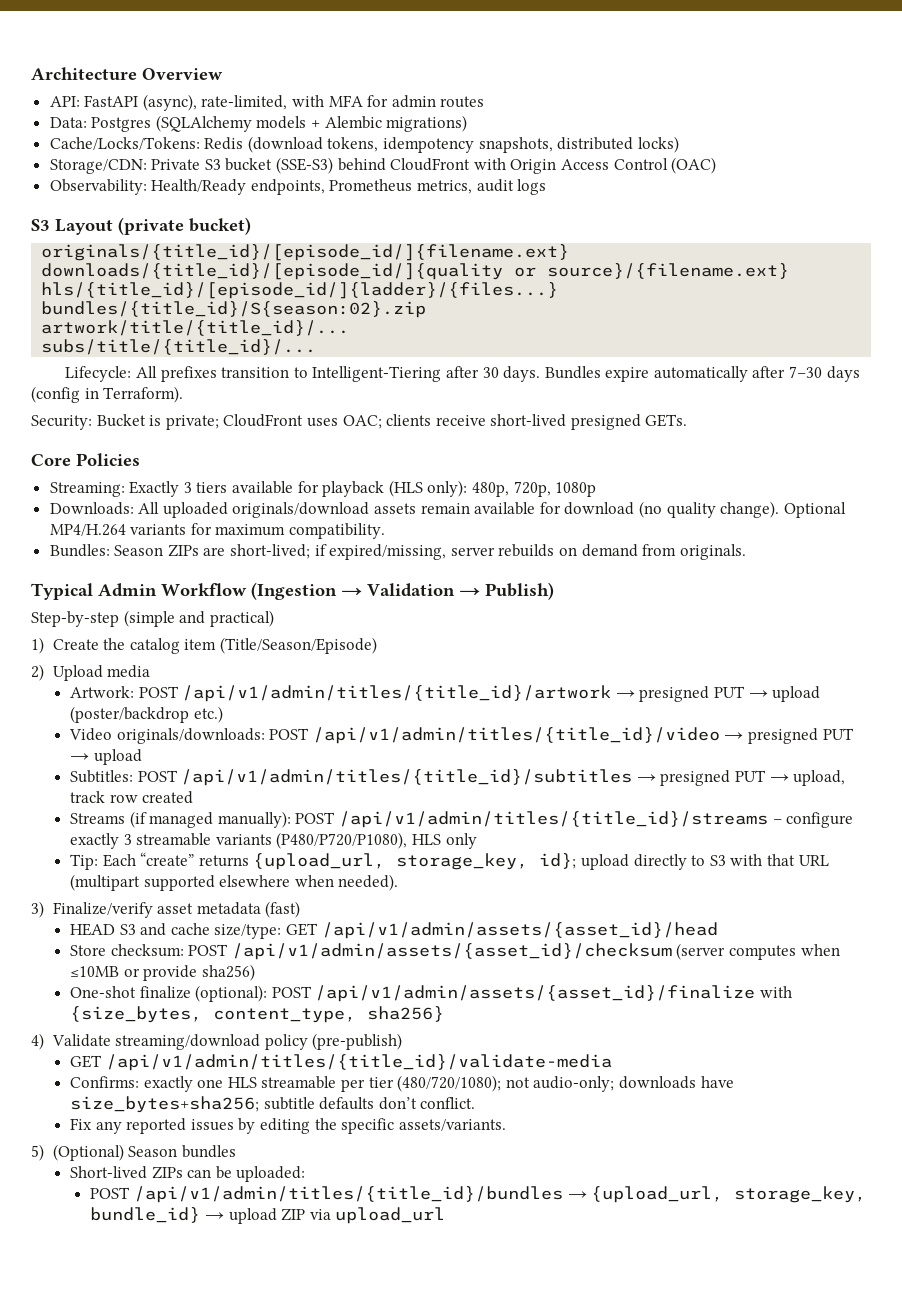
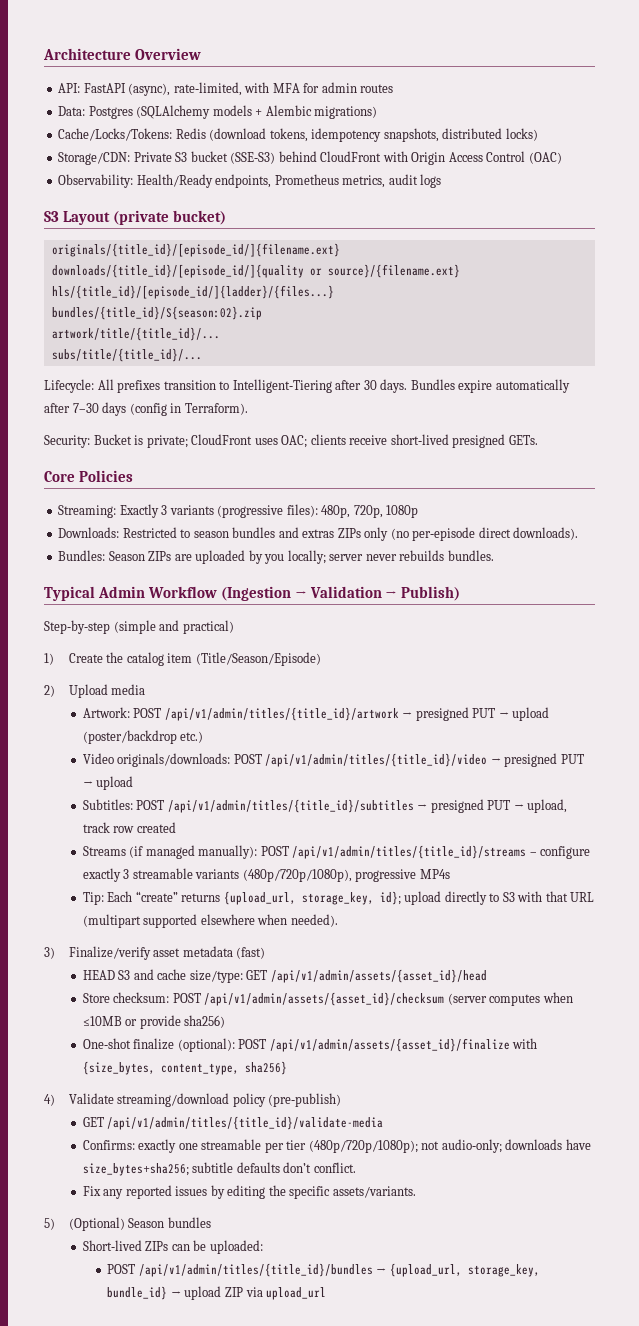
- Streaming: Exactly 3 tiers available for playback (HLS only): 480p, 720p, 1080p
- Downloads: All uploaded originals/download assets remain available for download (no quality change). Optional MP4/H.264 variants for maximum compatibility.
- Bundles: Season ZIPs are short‑lived; if expired/missing, server rebuilds on demand from originals.
+ Streaming: Exactly 3 variants (progressive files): 480p, 720p, 1080p
+ Downloads: Restricted to season bundles and extras ZIPs only (no per‑episode direct downloads).
+ Bundles: Season ZIPs are uploaded by you locally; server never rebuilds bundles.
- Streams (if managed manually): POST /api/v1/admin/titles/{title_id}/streams – configure exactly 3 streamable variants (P480/P720/P1080), HLS only
+ Streams (if managed manually): POST /api/v1/admin/titles/{title_id}/streams – configure exactly 3 streamable variants (480p/720p/1080p), progressive MP4s
- Confirms: exactly one HLS streamable per tier (480/720/1080); not audio‑only; downloads have size_bytes+sha256; subtitle defaults don’t conflict.
+ Confirms: exactly one streamable per tier (480p/720p/1080p); not audio‑only; downloads have size_bytes+sha256; subtitle defaults don’t conflict.

